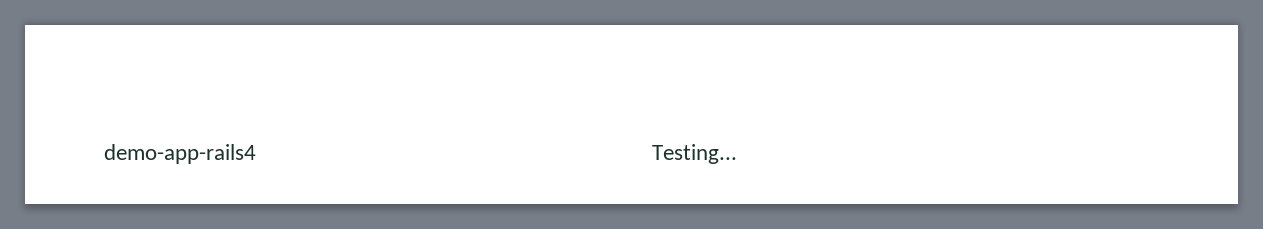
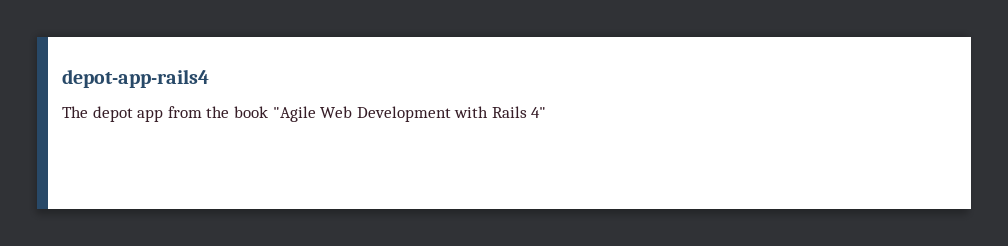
- demo-app-rails4
- Testing...
+ depot-app-rails4
+ The depot app from the book "Agile Web Development with Rails 4"

